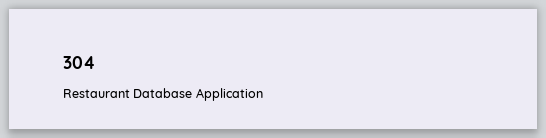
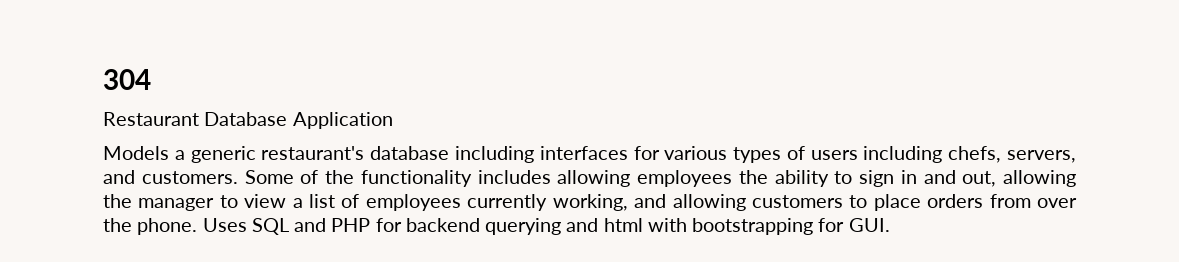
+ Models a generic restaurant's database including interfaces for various types of users including chefs, servers, and customers. Some of the functionality includes allowing employees the ability to sign in and out, allowing the manager to view a list of employees currently working, and allowing customers to place orders from over the phone. Uses SQL and PHP for backend querying and html with bootstrapping for GUI.

